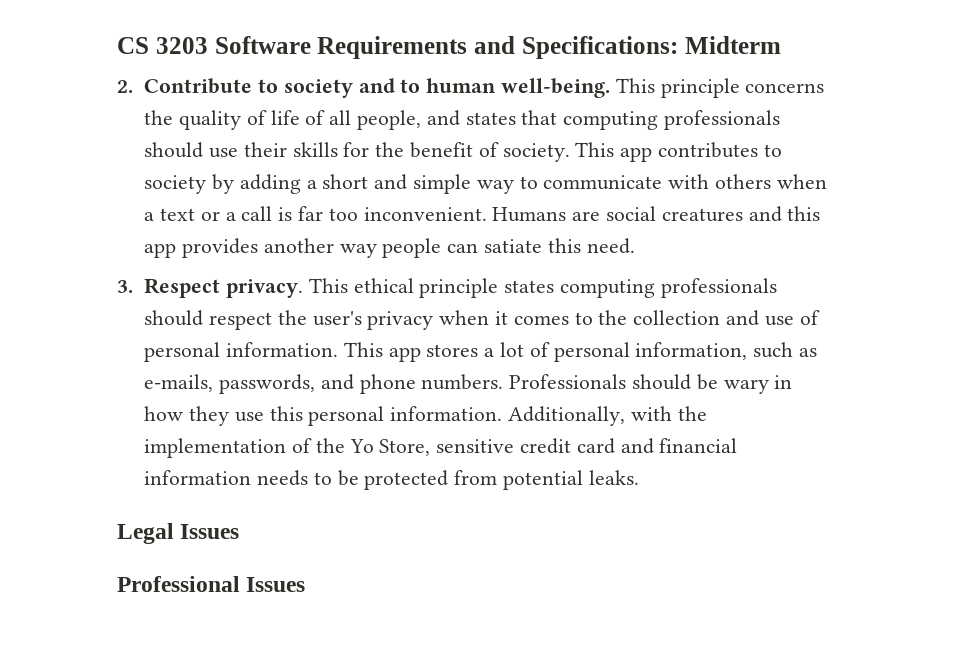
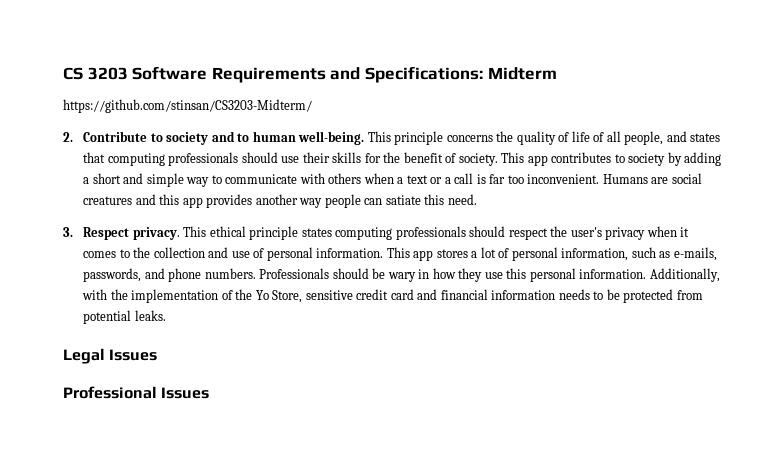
+ https://github.com/stinsan/CS3203-Midterm/

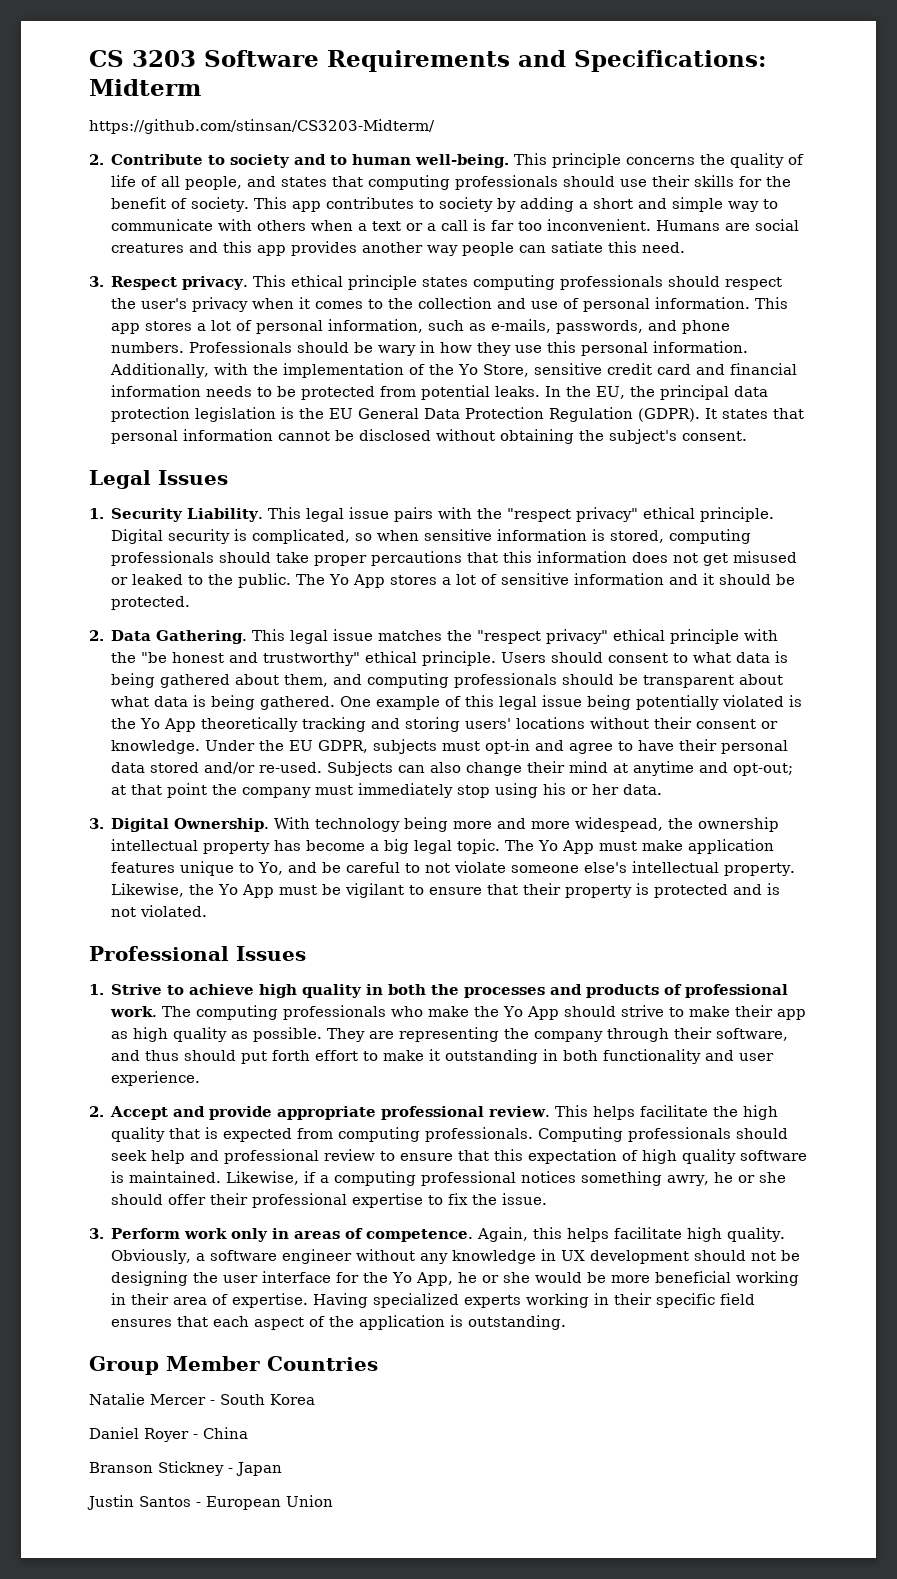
- Additionally, with the implementation of the Yo Store, sensitive credit card and financial information needs to be protected from potential leaks.
+ Additionally, with the implementation of the Yo Store, sensitive credit card and financial information needs to be protected from potential leaks. In the EU, the principal data protection legislation is the EU General Data Protection Regulation (GDPR). It states that personal information cannot be disclosed without obtaining the subject's consent.
  Legal Issues
+ 1. Security Liability. This legal issue pairs with the "respect privacy" ethical principle. Digital security is complicated, so when sensitive information is stored, computing professionals should take proper percautions that this information does not get misused or leaked to the public. The Yo App stores a lot of sensitive information and it should be protected.
+ 2. Data Gathering. This legal issue matches the "respect privacy" ethical principle with the "be honest and trustworthy" ethical principle. Users should consent to what data is being gathered about them, and computing professionals should be transparent about what data is being gathered. One example of this legal issue being potentially violated is the Yo App theoretically tracking and storing users' locations without their consent or knowledge. Under the EU GDPR, subjects must opt-in and agree to have their personal data stored and/or re-used. Subjects can also change their mind at anytime and opt-out; at that point the company must immediately stop using his or her data.
+ 3. Digital Ownership. With technology being more and more widespead, the ownership intellectual property has become a big legal topic. The Yo App must make application features unique to Yo, and be careful to not violate someone else's intellectual property. Likewise, the Yo App must be vigilant to ensure that their property is protected and is not violated.
  Professional Issues
+ 1. Strive to achieve high quality in both the processes and products of professional work. The computing professionals who make the Yo App should strive to make their app as high quality as possible. They are representing the company through their software, and thus should put forth effort to make it outstanding in both functionality and user experience.
+ 2. Accept and provide appropriate professional review. This helps facilitate the high quality that is expected from computing professionals. Computing professionals should seek help and professional review to ensure that this expectation of high quality software is maintained. Likewise, if a computing professional notices something awry, he or she should offer their professional expertise to fix the issue.
+ 3. Perform work only in areas of competence. Again, this helps facilitate high quality. Obviously, a software engineer without any knowledge in UX development should not be designing the user interface for the Yo App, he or she would be more beneficial working in their area of expertise. Having specialized experts working in their specific field ensures that each aspect of the application is outstanding.
+ Group Member Countries
+ Natalie Mercer - South Korea
+ Daniel Royer - China
+ Branson Stickney - Japan
+ Justin Santos - European Union

